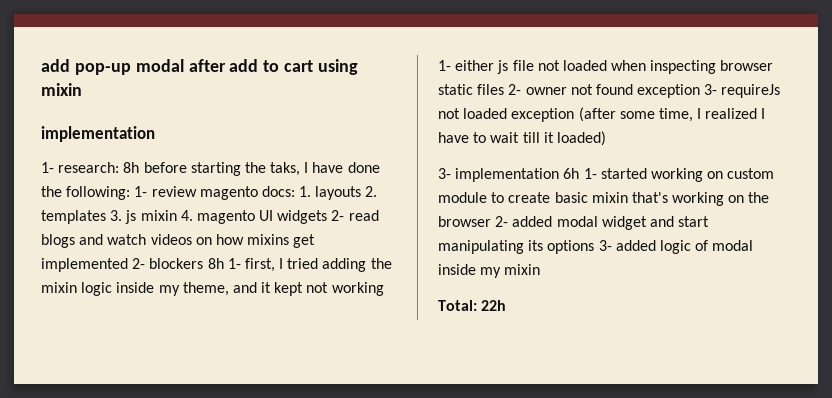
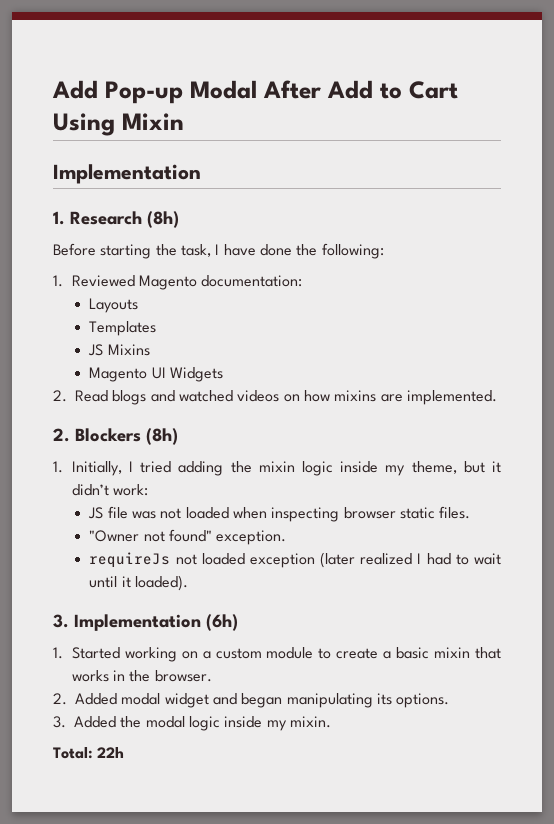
- add pop-up modal after add to cart using mixin
- implementation
- 1- research: 8h before starting the taks, I have done the following: 1- review magento docs: 1. layouts 2. templates 3. js mixin 4. magento UI widgets 2- read blogs and watch videos on how mixins get implemented 2- blockers 8h 1- first, I tried adding the mixin logic inside my theme, and it kept not working 1- either js file not loaded when inspecting browser static files 2- owner not found exception 3- requireJs not loaded exception (after some time, I realized I have to wait till it loaded)
- 3- implementation 6h 1- started working on custom module to create basic mixin that's working on the browser 2- added modal widget and start manipulating its options 3- added logic of modal inside my mixin
+ Add Pop-up Modal After Add to Cart Using Mixin
+ Implementation
+ 1. Research (8h)
+ Before starting the task, I have done the following:
+ 1. Reviewed Magento documentation:
+ Layouts
+ Templates
+ JS Mixins
+ Magento UI Widgets
+ 2. Read blogs and watched videos on how mixins are implemented.
+ 2. Blockers (8h)
+ 1. Initially, I tried adding the mixin logic inside my theme, but it didn’t work:
+ JS file was not loaded when inspecting browser static files.
+ "Owner not found" exception.
+ requireJs not loaded exception (later realized I had to wait until it loaded).
+ 3. Implementation (6h)
+ 1. Started working on a custom module to create a basic mixin that works in the browser.
+ 2. Added modal widget and began manipulating its options.
+ 3. Added the modal logic inside my mixin.

